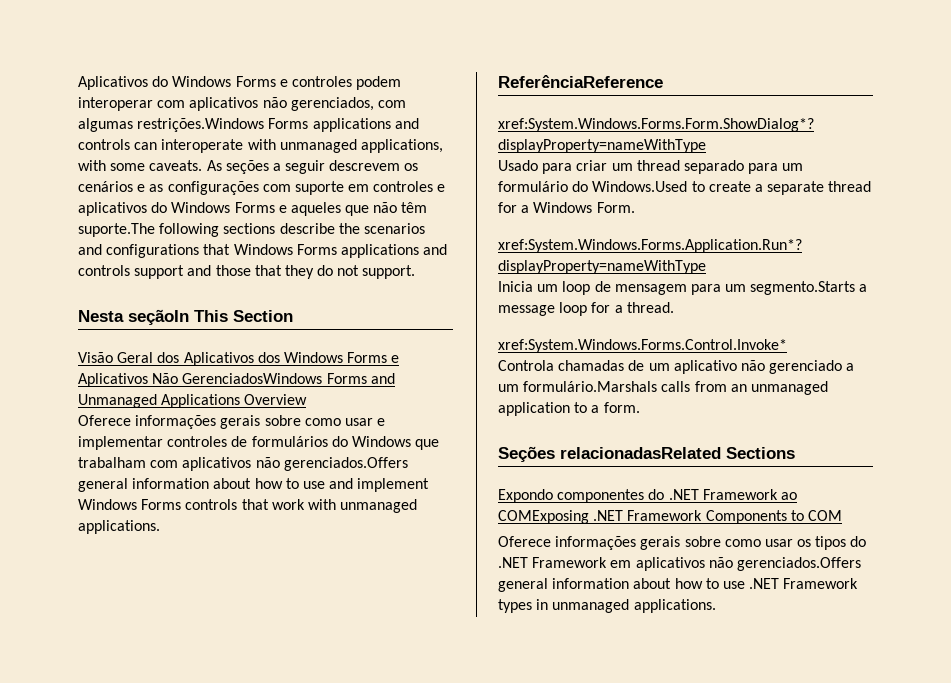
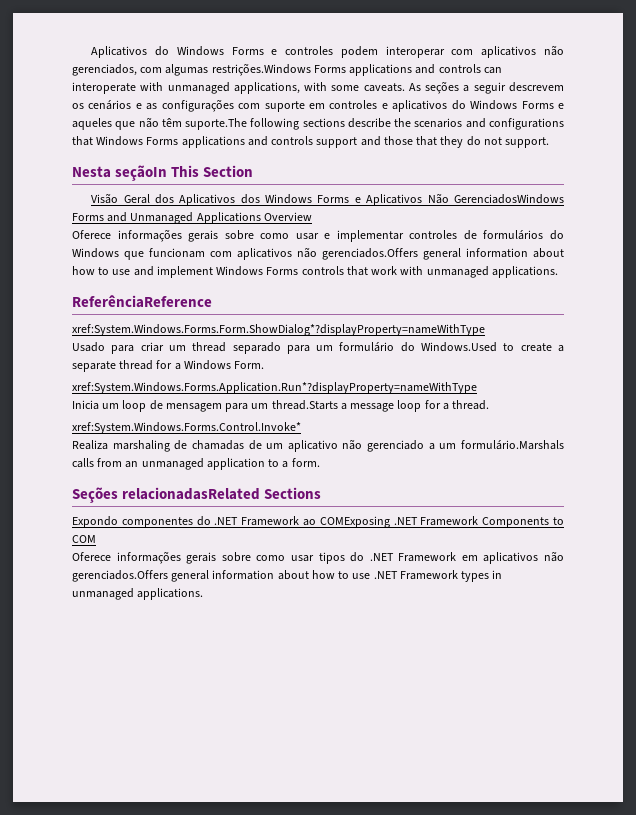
- Oferece informações gerais sobre como usar e implementar controles de formulários do Windows que trabalham com aplicativos não gerenciados.Offers general information about how to use and implement Windows Forms controls that work with unmanaged applications.
+ Oferece informações gerais sobre como usar e implementar controles de formulários do Windows que funcionam com aplicativos não gerenciados.Offers general information about how to use and implement Windows Forms controls that work with unmanaged applications.
- Inicia um loop de mensagem para um segmento.Starts a message loop for a thread.
+ Inicia um loop de mensagem para um thread.Starts a message loop for a thread.
- Controla chamadas de um aplicativo não gerenciado a um formulário.Marshals calls from an unmanaged application to a form.
+ Realiza marshaling de chamadas de um aplicativo não gerenciado a um formulário.Marshals calls from an unmanaged application to a form.
- Oferece informações gerais sobre como usar os tipos do .NET Framework em aplicativos não gerenciados.Offers general information about how to use .NET Framework types in unmanaged applications.
+ Oferece informações gerais sobre como usar tipos do .NET Framework em aplicativos não gerenciados.Offers general information about how to use .NET Framework types in unmanaged applications.

